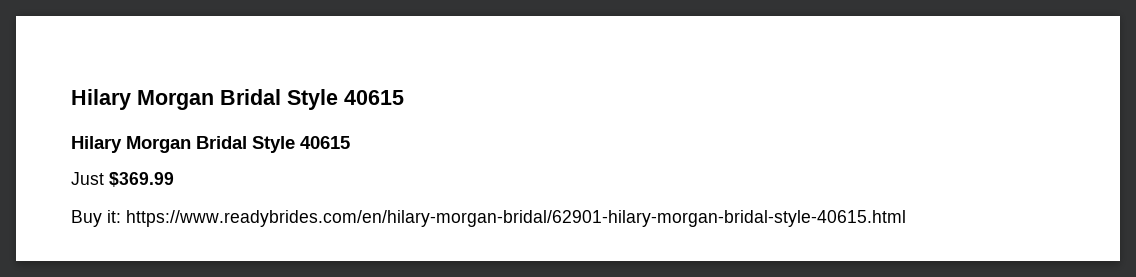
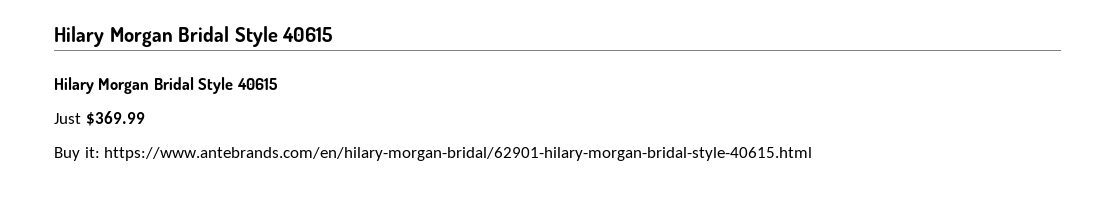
- Buy it: https://www.readybrides.com/en/hilary-morgan-bridal/62901-hilary-morgan-bridal-style-40615.html
+ Buy it: https://www.antebrands.com/en/hilary-morgan-bridal/62901-hilary-morgan-bridal-style-40615.html

